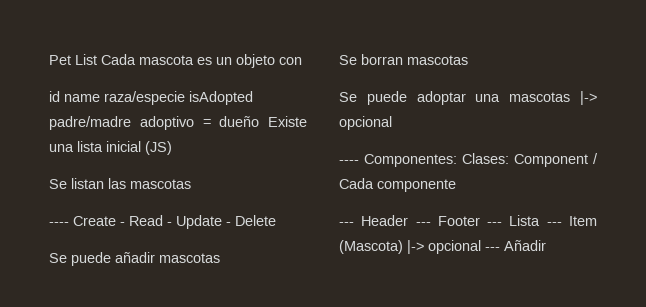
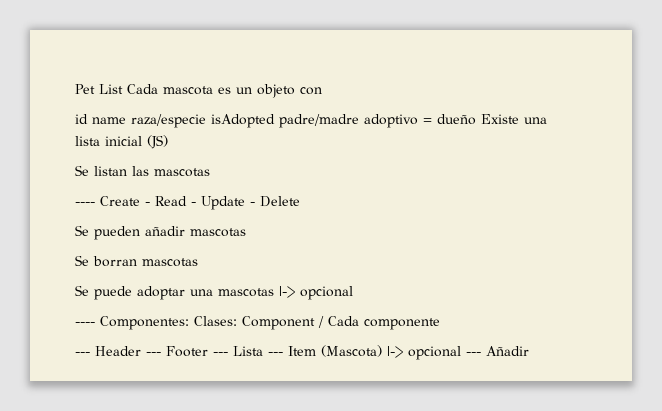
- Se puede añadir mascotas
+ Se pueden añadir mascotas

